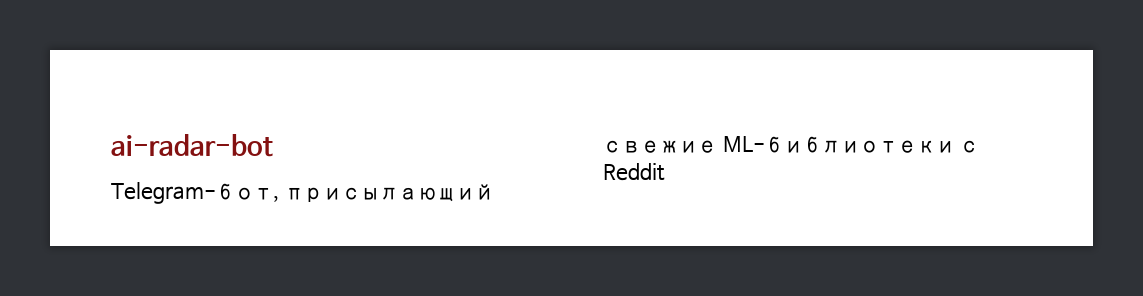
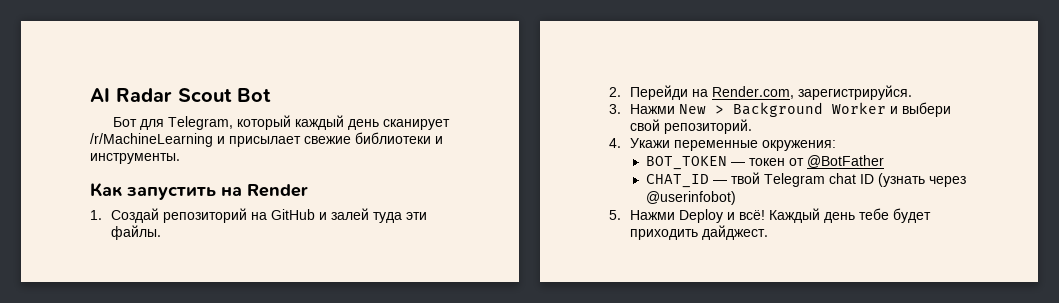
- ai-radar-bot
- Telegram-бот, присылающий свежие ML-библиотеки с Reddit
+ AI Radar Scout Bot
+ Бот для Telegram, который каждый день сканирует /r/MachineLearning и присылает свежие библиотеки и инструменты.
+ Как запустить на Render
+ 1. Создай репозиторий на GitHub и залей туда эти файлы.
+ 2. Перейди на Render.com, зарегистрируйся.
+ 3. Нажми New > Background Worker и выбери свой репозиторий.
+ 4. Укажи переменные окружения:
+ BOT_TOKEN — токен от @BotFather
+ CHAT_ID — твой Telegram chat ID (узнать через @userinfobot)
+ 5. Нажми Deploy и всё! Каждый день тебе будет приходить дайджест.

